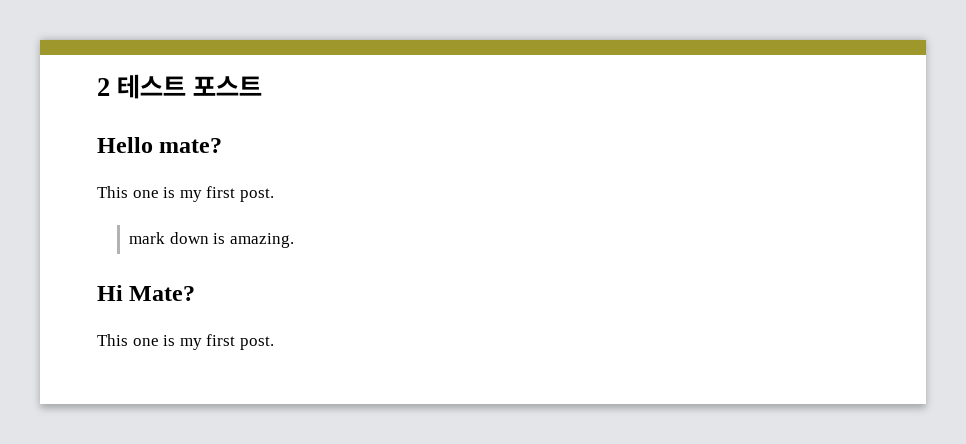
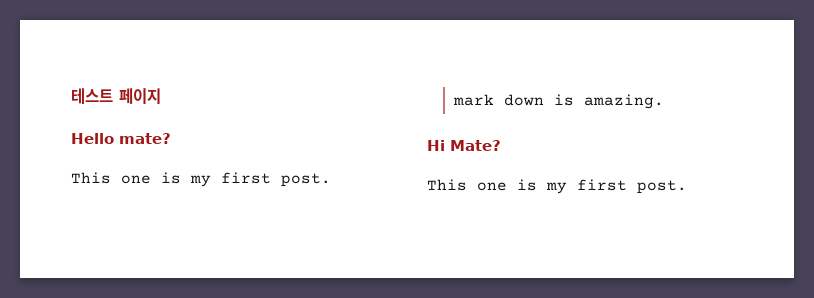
- 2 테스트 포스트
+ 테스트 페이지

